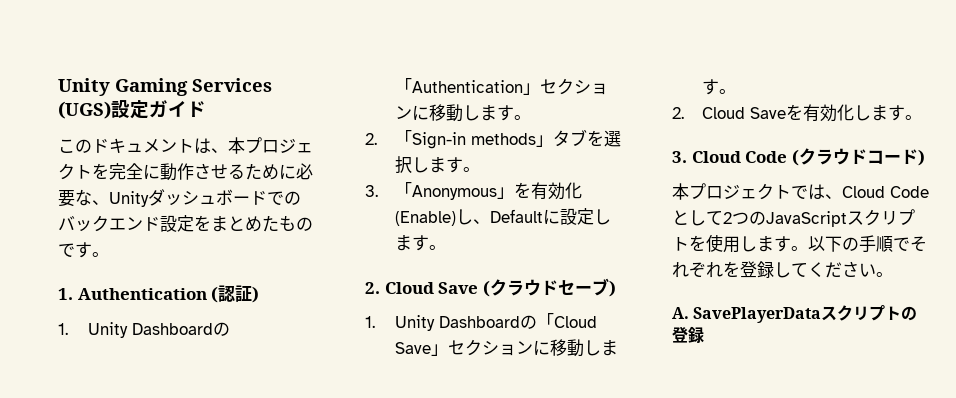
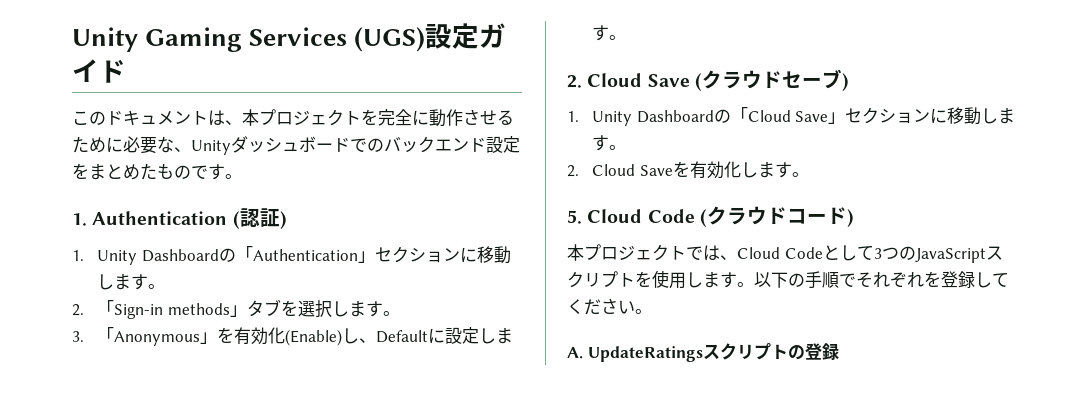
- 3. Cloud Code (クラウドコード)
+ 5. Cloud Code (クラウドコード)
- 本プロジェクトでは、Cloud Codeとして2つのJavaScriptスクリプトを使用します。
+ 本プロジェクトでは、Cloud Codeとして3つのJavaScriptスクリプトを使用します。
- A. SavePlayerDataスクリプトの登録
+ A. UpdateRatingsスクリプトの登録

